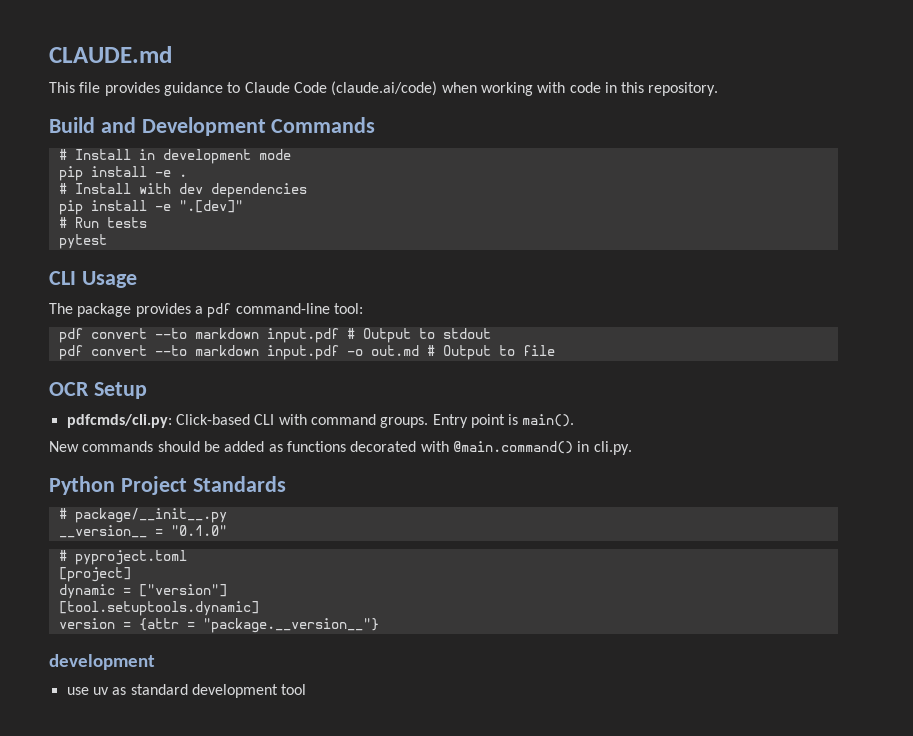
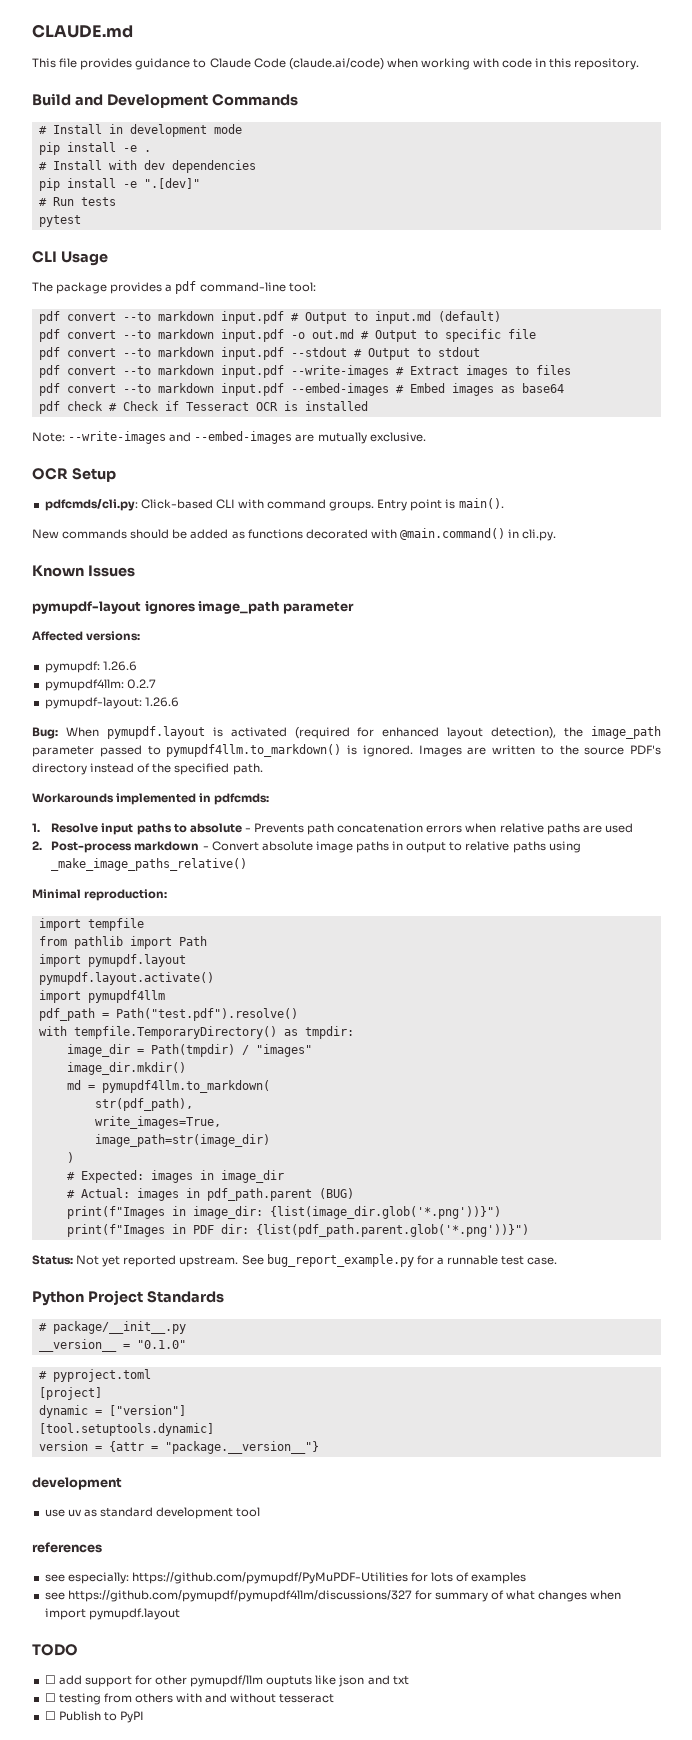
- pdf convert --to markdown input.pdf # Output to stdout
+ pdf convert --to markdown input.pdf # Output to input.md (default)
- pdf convert --to markdown input.pdf -o out.md # Output to file
+ pdf convert --to markdown input.pdf -o out.md # Output to specific file
+ pdf convert --to markdown input.pdf --stdout # Output to stdout
+ pdf convert --to markdown input.pdf --write-images # Extract images to files
+ pdf convert --to markdown input.pdf --embed-images # Embed images as base64
+ pdf check # Check if Tesseract OCR is installed
+ Note: --write-images and --embed-images are mutually exclusive.
+ Known Issues
+ pymupdf-layout ignores image_path parameter
+ Affected versions:
+ pymupdf: 1.26.6
+ pymupdf4llm: 0.2.7
+ pymupdf-layout: 1.26.6
+ Bug: When pymupdf.layout is activated (required for enhanced layout detection), the image_path parameter passed to pymupdf4llm.to_markdown() is ignored. Images are written to the source PDF's directory instead of the specified path.
+ Workarounds implemented in pdfcmds:
+ 1. Resolve input paths to absolute - Prevents path concatenation errors when relative paths are used
+ 2. Post-process markdown - Convert absolute image paths in output to relative paths using _make_image_paths_relative()
+ Minimal reproduction:
+ import tempfile
+ from pathlib import Path
+ import pymupdf.layout
+ pymupdf.layout.activate()
+ import pymupdf4llm
+ pdf_path = Path("test.pdf").resolve()
+ with tempfile.TemporaryDirectory() as tmpdir:
+ image_dir = Path(tmpdir) / "images"
+ image_dir.mkdir()
+ md = pymupdf4llm.to_markdown(
+ str(pdf_path),
+ write_images=True,
+ image_path=str(image_dir)
+ )
+ # Expected: images in image_dir
+ # Actual: images in pdf_path.parent (BUG)
+ print(f"Images in image_dir: {list(image_dir.glob('*.png'))}")
+ print(f"Images in PDF dir: {list(pdf_path.parent.glob('*.png'))}")
+ Status: Not yet reported upstream. See bug_report_example.py for a runnable test case.
+ references
+ see especially: https://github.com/pymupdf/PyMuPDF-Utilities for lots of examples
+ see https://github.com/pymupdf/pymupdf4llm/discussions/327 for summary of what changes when import pymupdf.layout
+ TODO
+ ☐ add support for other pymupdf/llm ouptuts like json and txt
+ ☐ testing from others with and without tesseract
+ ☐ Publish to PyPI

